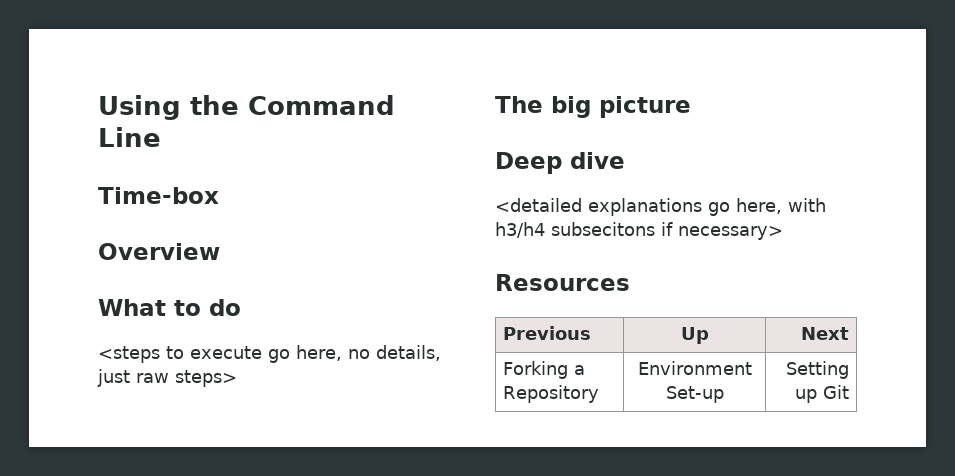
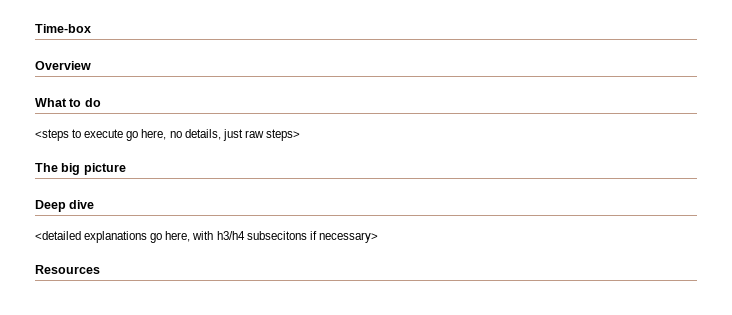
- Using the Command Line
- Previous | Up | Next
- Forking a Repository | Environment Set-up | Setting up Git

